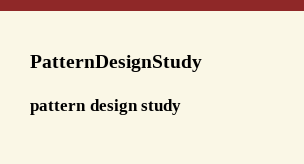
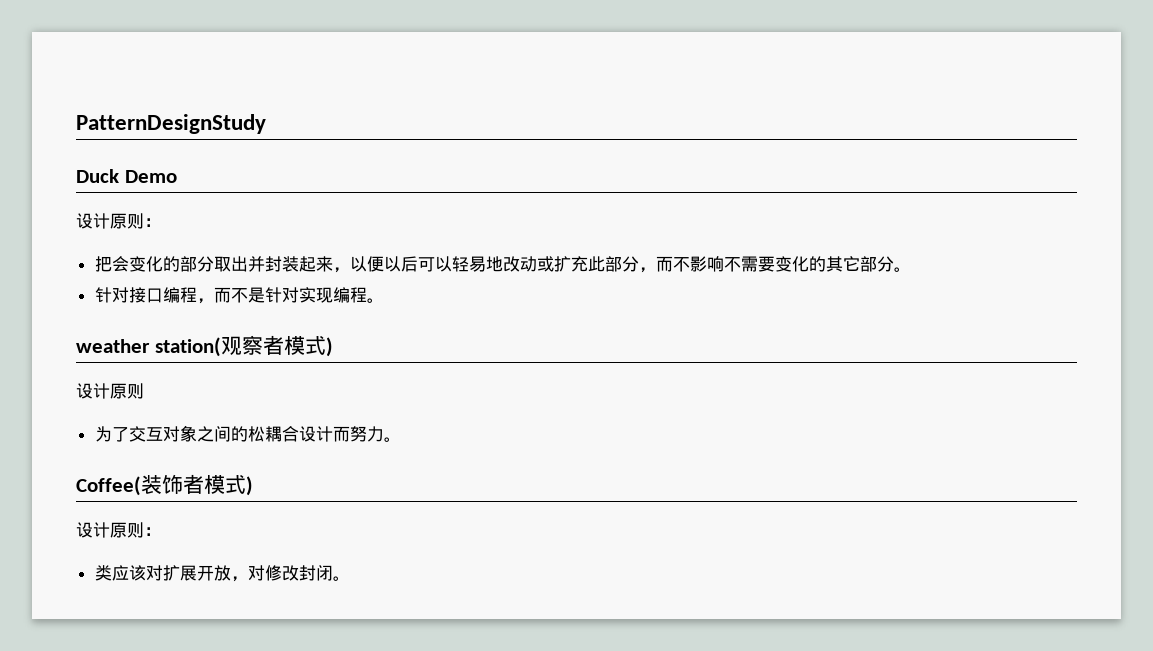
- pattern design study
+ Duck Demo
+ 设计原则：
+ 把会变化的部分取出并封装起来，以便以后可以轻易地改动或扩充此部分，而不影响不需要变化的其它部分。
+ 针对接口编程，而不是针对实现编程。
+ weather station(观察者模式)
+ 设计原则
+ 为了交互对象之间的松耦合设计而努力。
+ Coffee(装饰者模式)
+ 设计原则：
+ 类应该对扩展开放，对修改封闭。

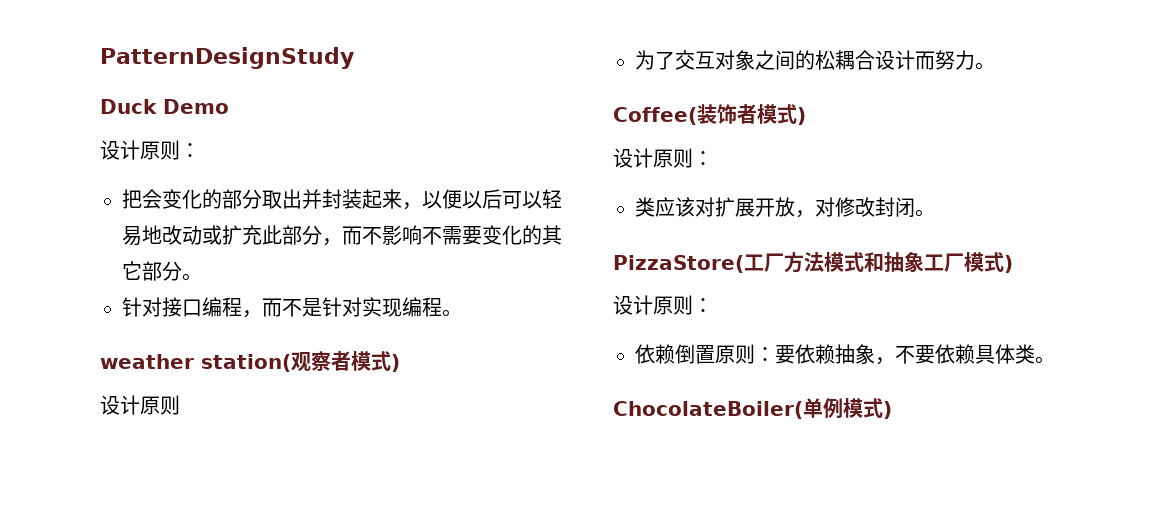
+ PizzaStore(工厂方法模式和抽象工厂模式)
+ 设计原则：
+ 依赖倒置原则：要依赖抽象，不要依赖具体类。
+ ChocolateBoiler(单例模式)

